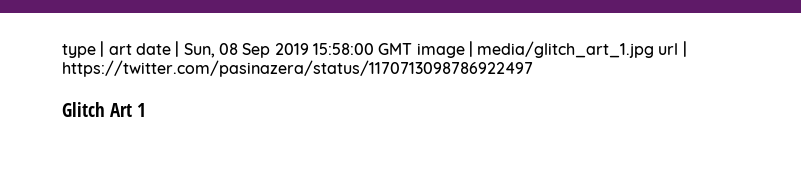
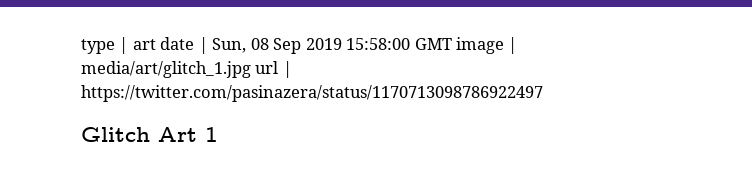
- type | art date | Sun, 08 Sep 2019 15:58:00 GMT image | media/glitch_art_1.jpg url | https://twitter.com/pasinazera/status/1170713098786922497
+ type | art date | Sun, 08 Sep 2019 15:58:00 GMT image | media/art/glitch_1.jpg url | https://twitter.com/pasinazera/status/1170713098786922497

